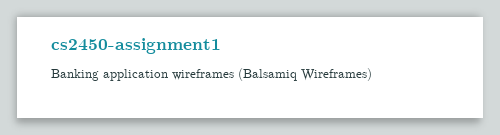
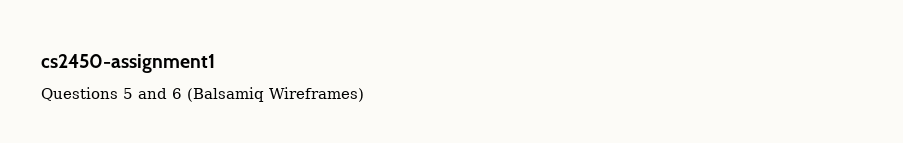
- Banking application wireframes (Balsamiq Wireframes)
+ Questions 5 and 6 (Balsamiq Wireframes)

